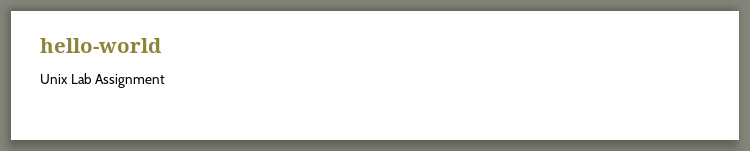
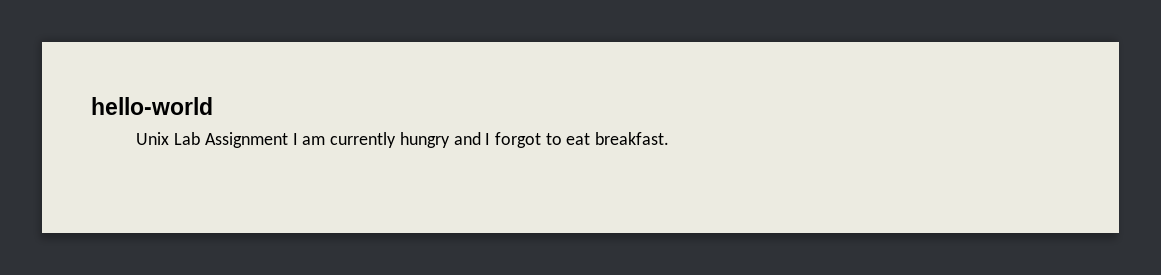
- Unix Lab Assignment
+ Unix Lab Assignment I am currently hungry and I forgot to eat breakfast.

